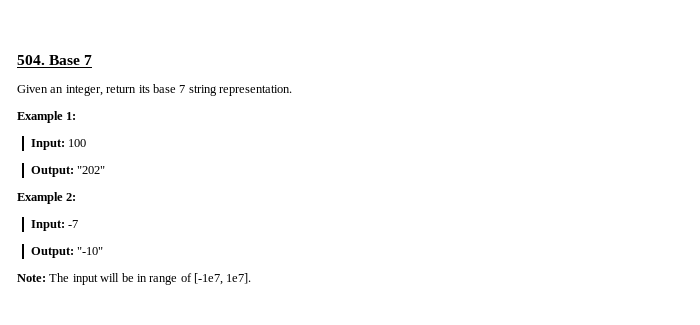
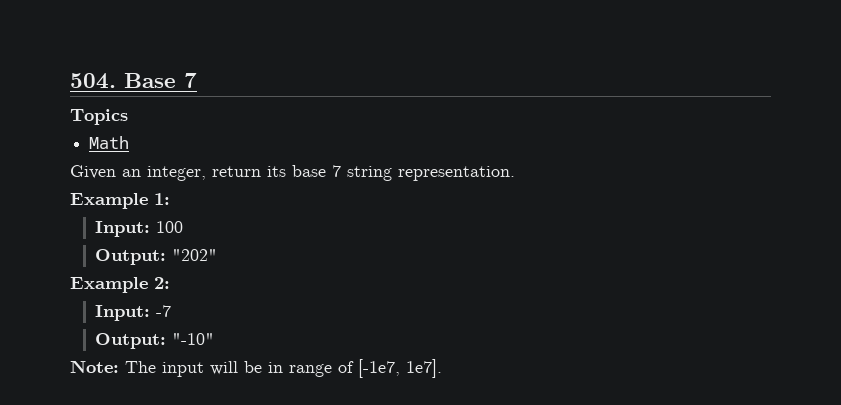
+ Topics
+ Math

